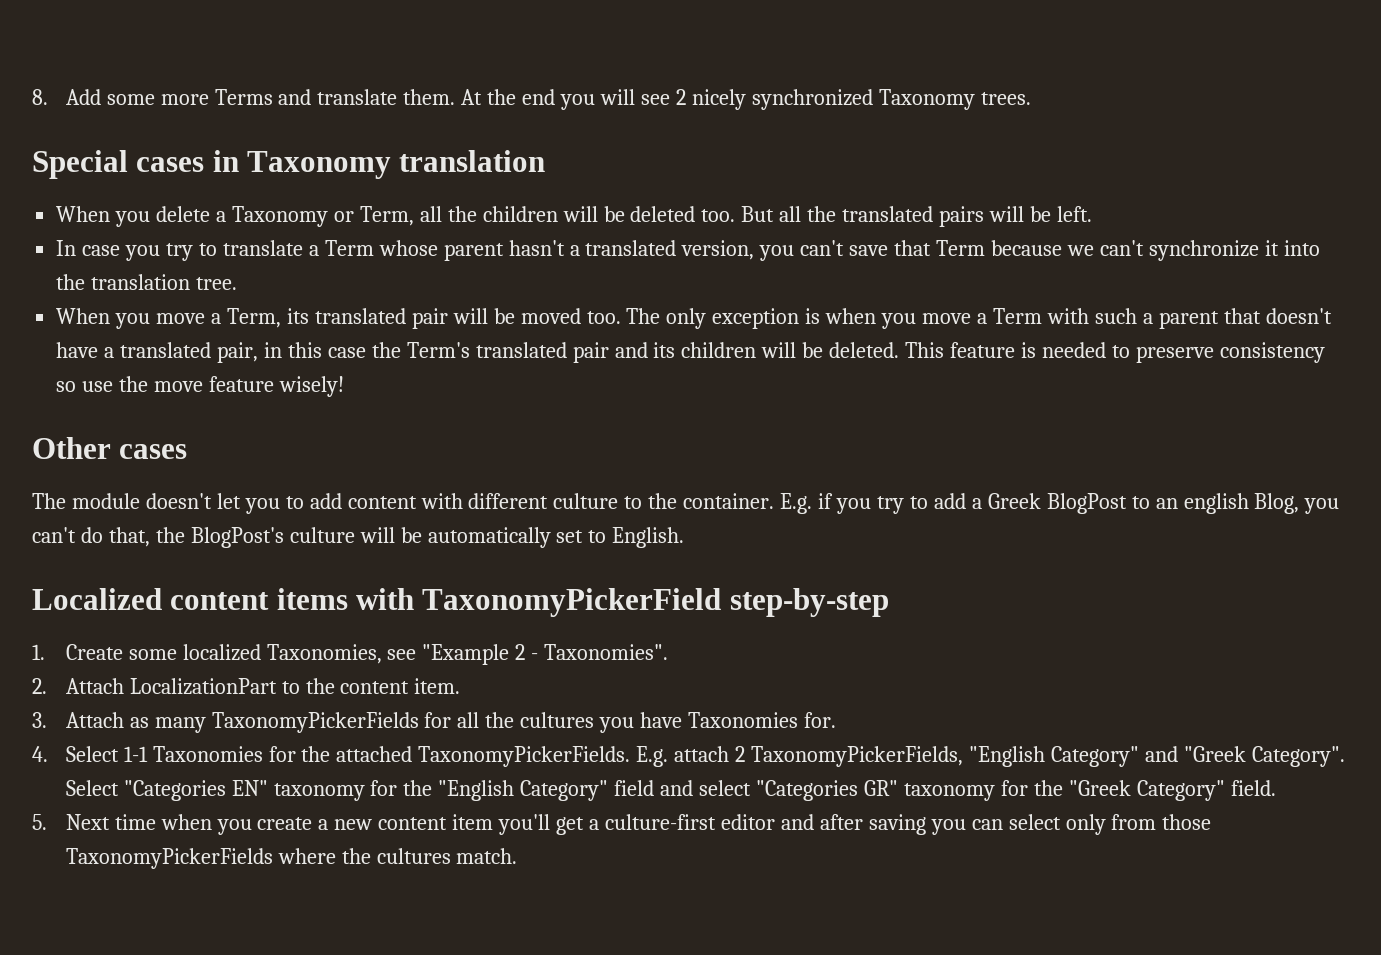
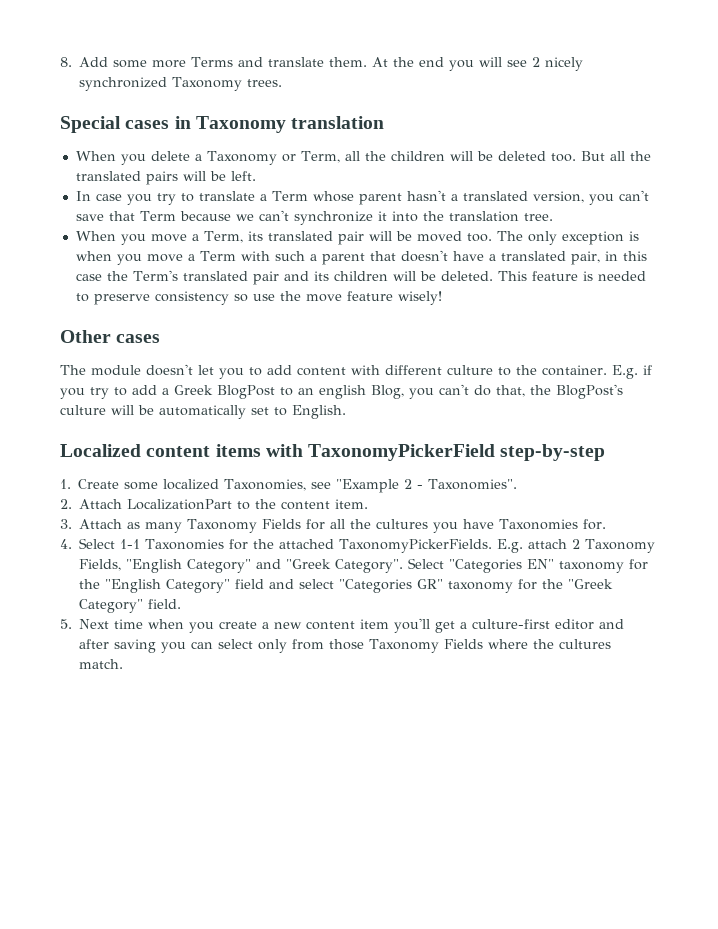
- 3. Attach as many TaxonomyPickerFields for all the cultures you have Taxonomies for.
+ 3. Attach as many Taxonomy Fields for all the cultures you have Taxonomies for.
- E.g. attach 2 TaxonomyPickerFields, "English Category" and "Greek Category".
+ E.g. attach 2 Taxonomy Fields, "English Category" and "Greek Category".
- 5. Next time when you create a new content item you'll get a culture-first editor and after saving you can select only from those TaxonomyPickerFields where the cultures match.
+ 5. Next time when you create a new content item you'll get a culture-first editor and after saving you can select only from those Taxonomy Fields where the cultures match.

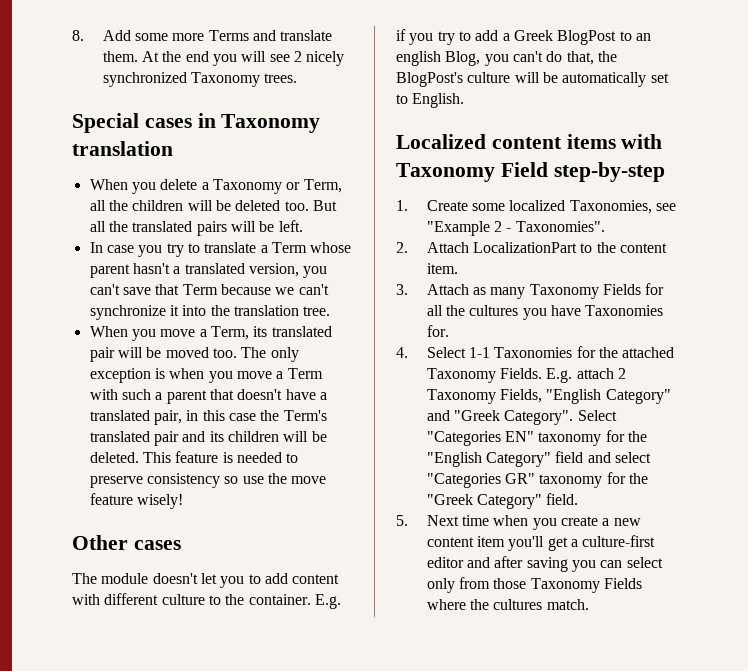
- Localized content items with TaxonomyPickerField step-by-step
+ Localized content items with Taxonomy Field step-by-step
- 4. Select 1-1 Taxonomies for the attached TaxonomyPickerFields.
+ 4. Select 1-1 Taxonomies for the attached Taxonomy Fields.

